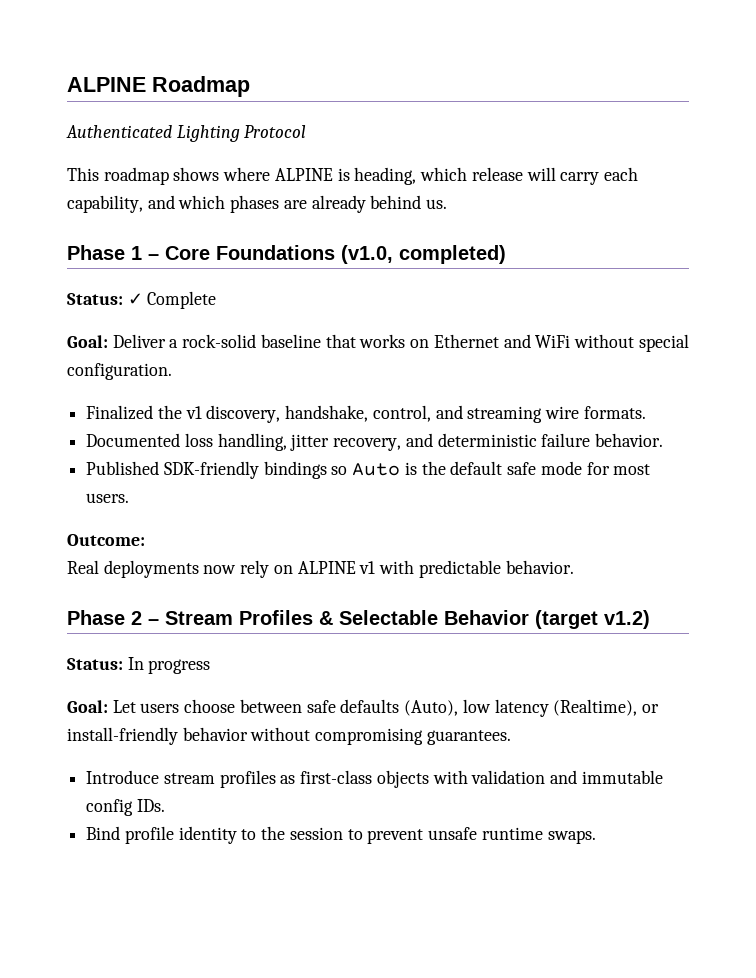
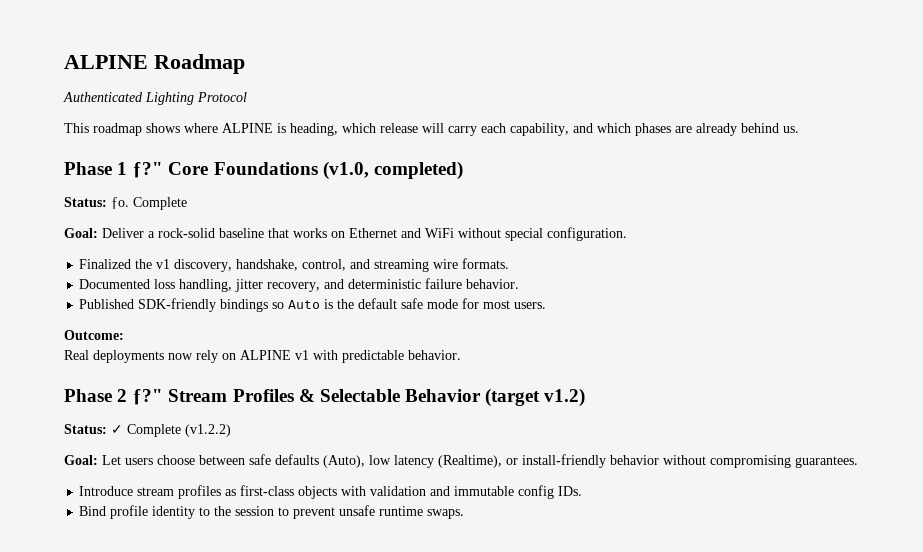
- Phase 1 – Core Foundations (v1.0, completed)
+ Phase 1 ƒ?" Core Foundations (v1.0, completed)
- Status: ✓ Complete
+ Status: ƒo. Complete
- Phase 2 – Stream Profiles & Selectable Behavior (target v1.2)
+ Phase 2 ƒ?" Stream Profiles & Selectable Behavior (target v1.2)
- Status: In progress
+ Status: ✓ Complete (v1.2.2)

